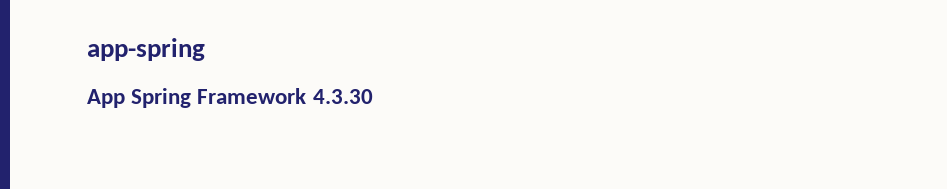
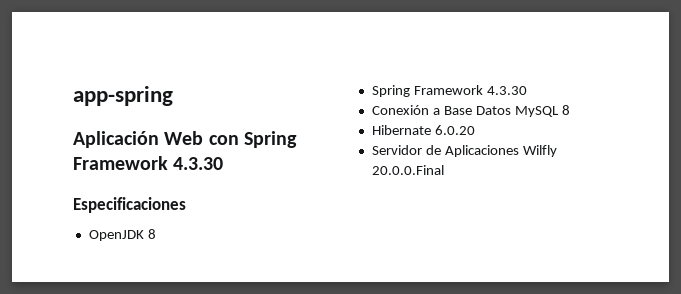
- App Spring Framework 4.3.30
+ Aplicación Web con Spring Framework 4.3.30
+ Especificaciones
+ OpenJDK 8
+ Spring Framework 4.3.30
+ Conexión a Base Datos MySQL 8
+ Hibernate 6.0.20
+ Servidor de Aplicaciones Wilfly 20.0.0.Final

